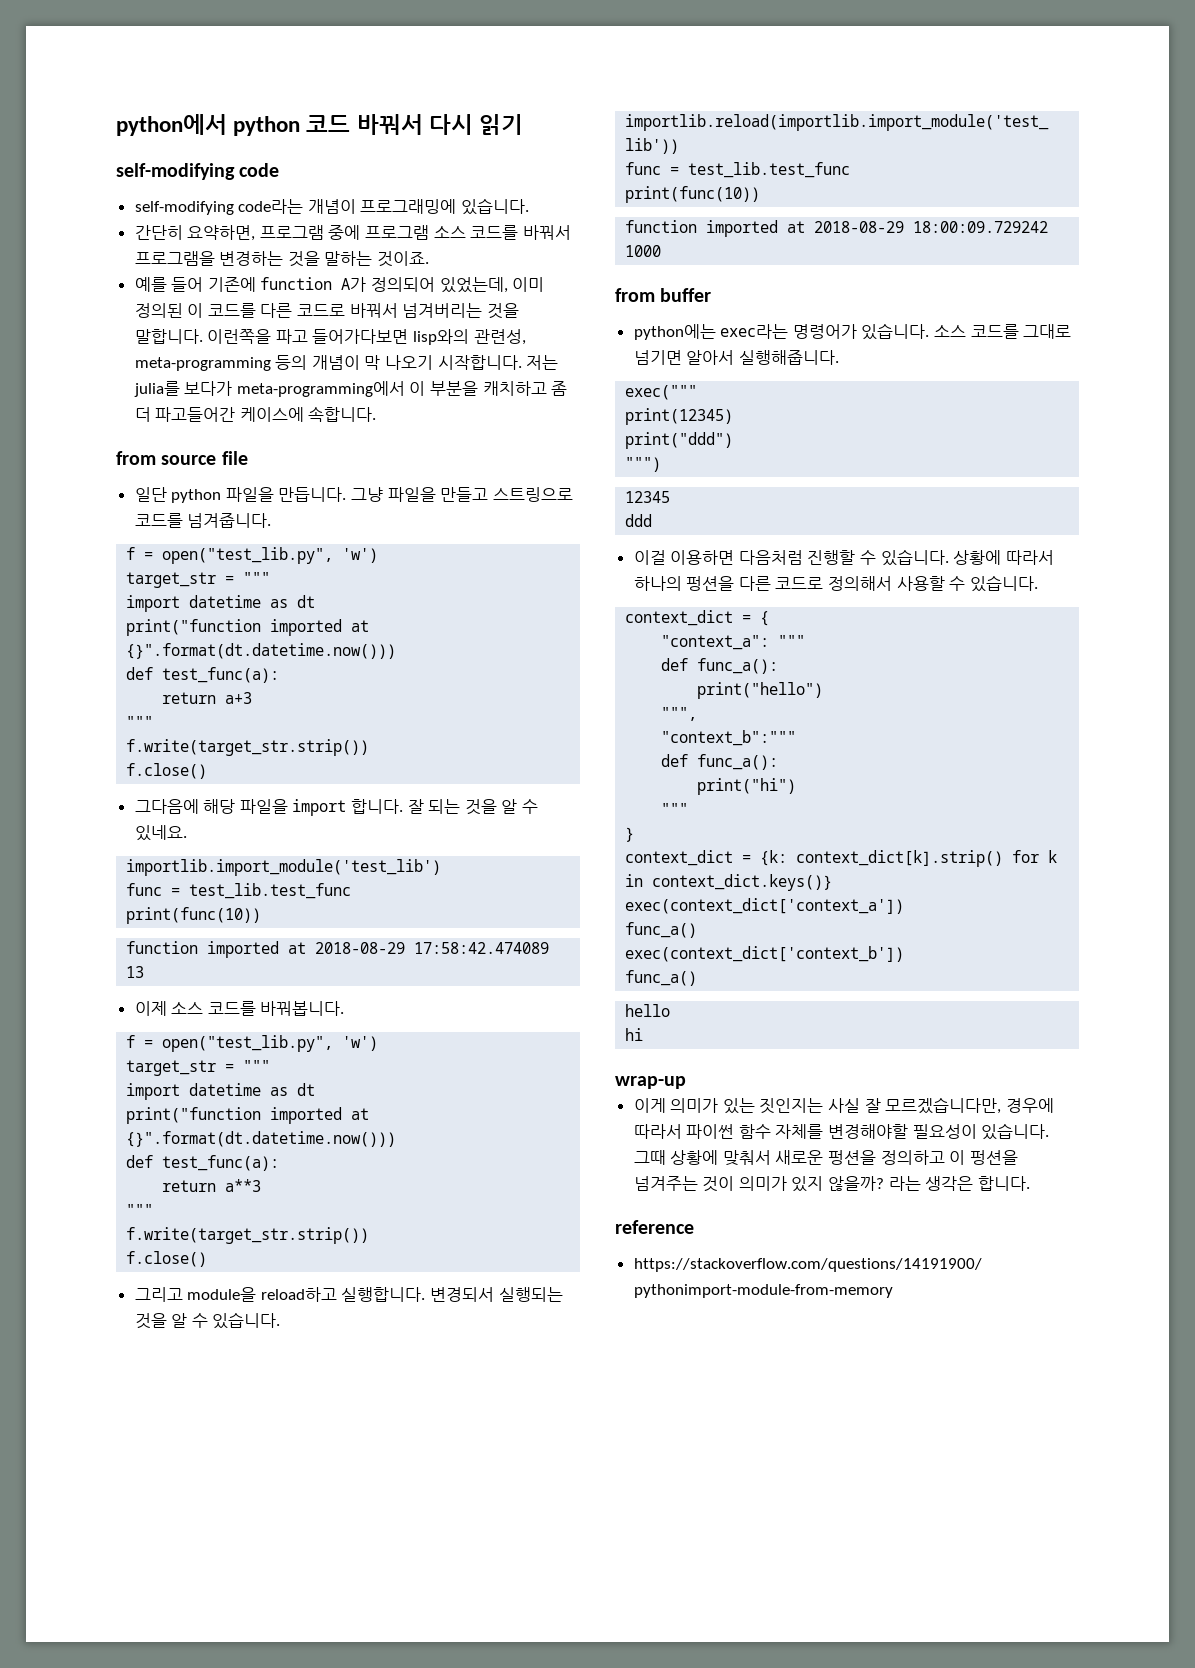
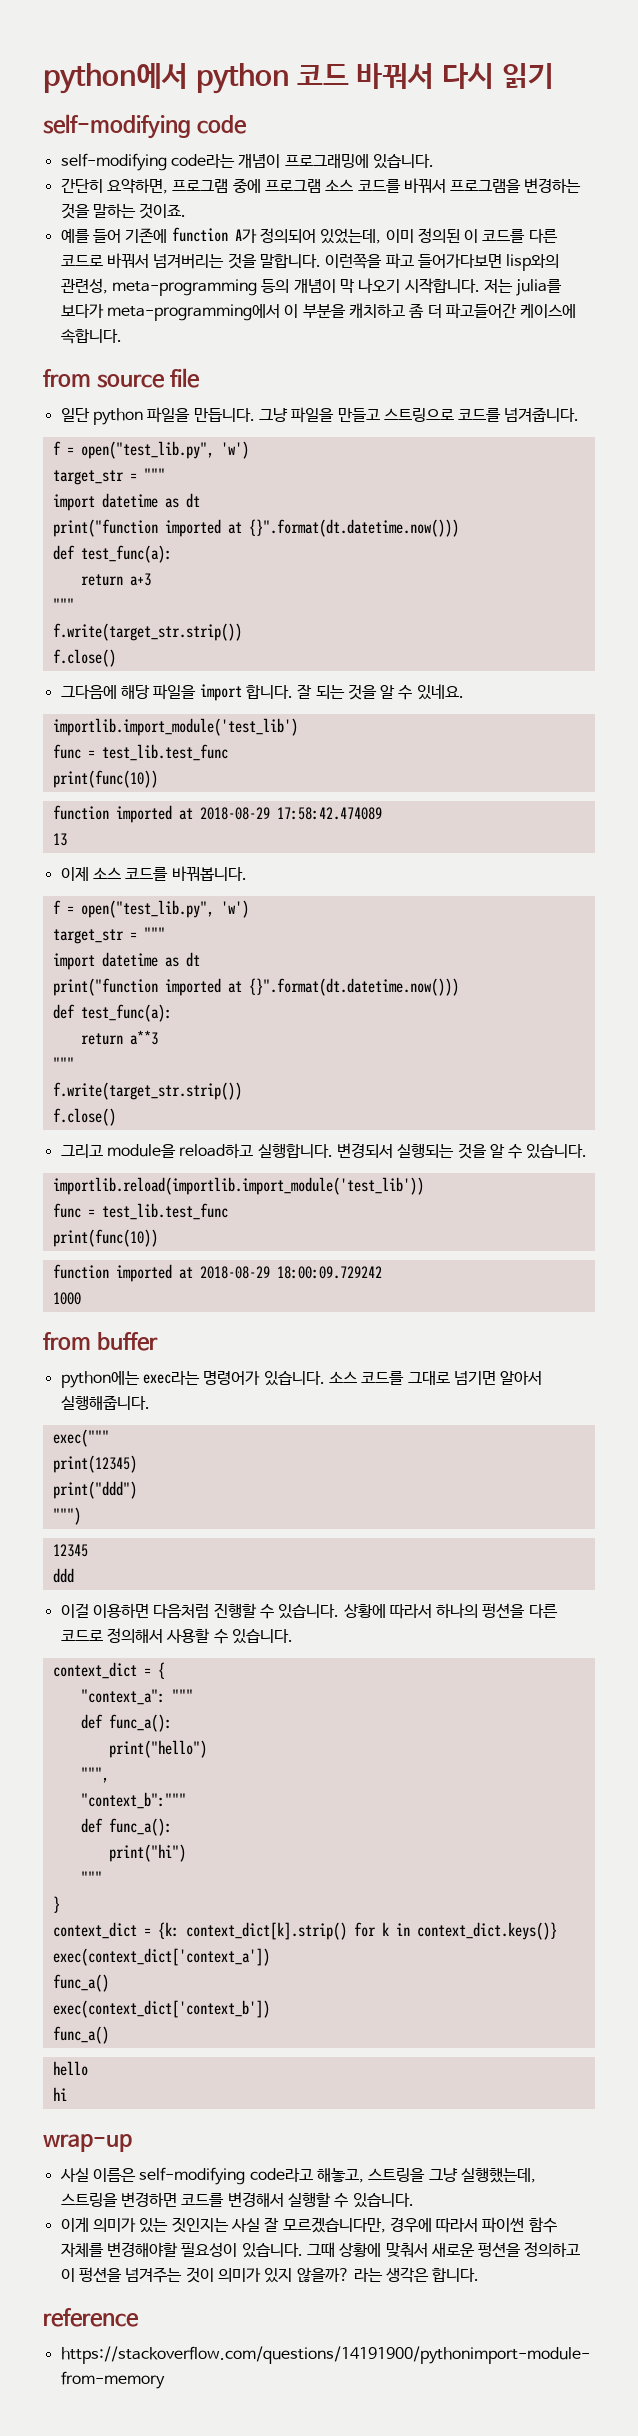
+ 사실 이름은 self-modifying code라고 해놓고, 스트링을 그냥 실행했는데, 스트링을 변경하면 코드를 변경해서 실행할 수 있습니다.

